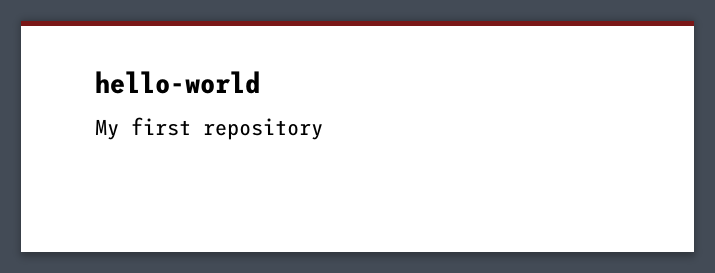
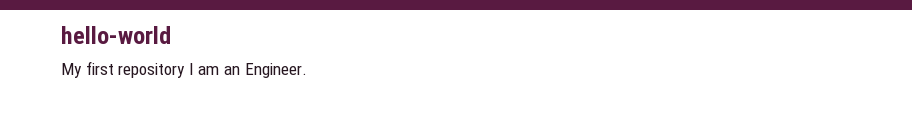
- My first repository
+ My first repository I am an Engineer.

